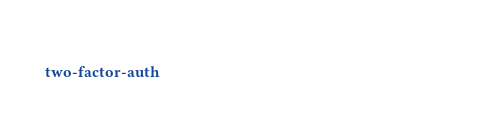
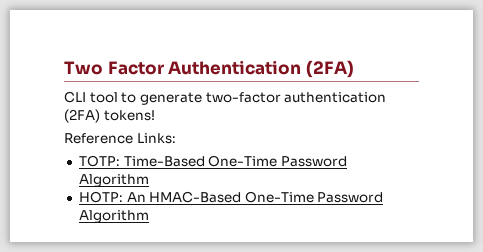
- two-factor-auth
+ Two Factor Authentication (2FA)
+ CLI tool to generate two-factor authentication (2FA) tokens!
+ Reference Links:
+ TOTP: Time-Based One-Time Password Algorithm
+ HOTP: An HMAC-Based One-Time Password Algorithm

